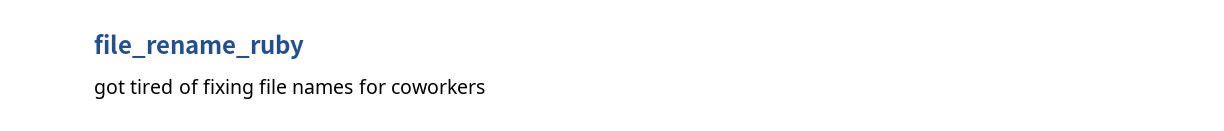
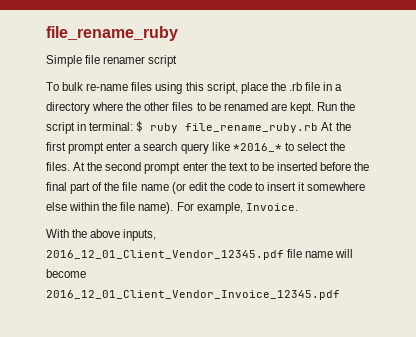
- got tired of fixing file names for coworkers
+ Simple file renamer script
+ To bulk re-name files using this script, place the .rb file in a directory where the other files to be renamed are kept. Run the script in terminal: $ ruby file_rename_ruby.rb At the first prompt enter a search query like *2016_* to select the files. At the second prompt enter the text to be inserted before the final part of the file name (or edit the code to insert it somewhere else within the file name). For example, Invoice.
+ With the above inputs, 2016_12_01_Client_Vendor_12345.pdf file name will become 2016_12_01_Client_Vendor_Invoice_12345.pdf

